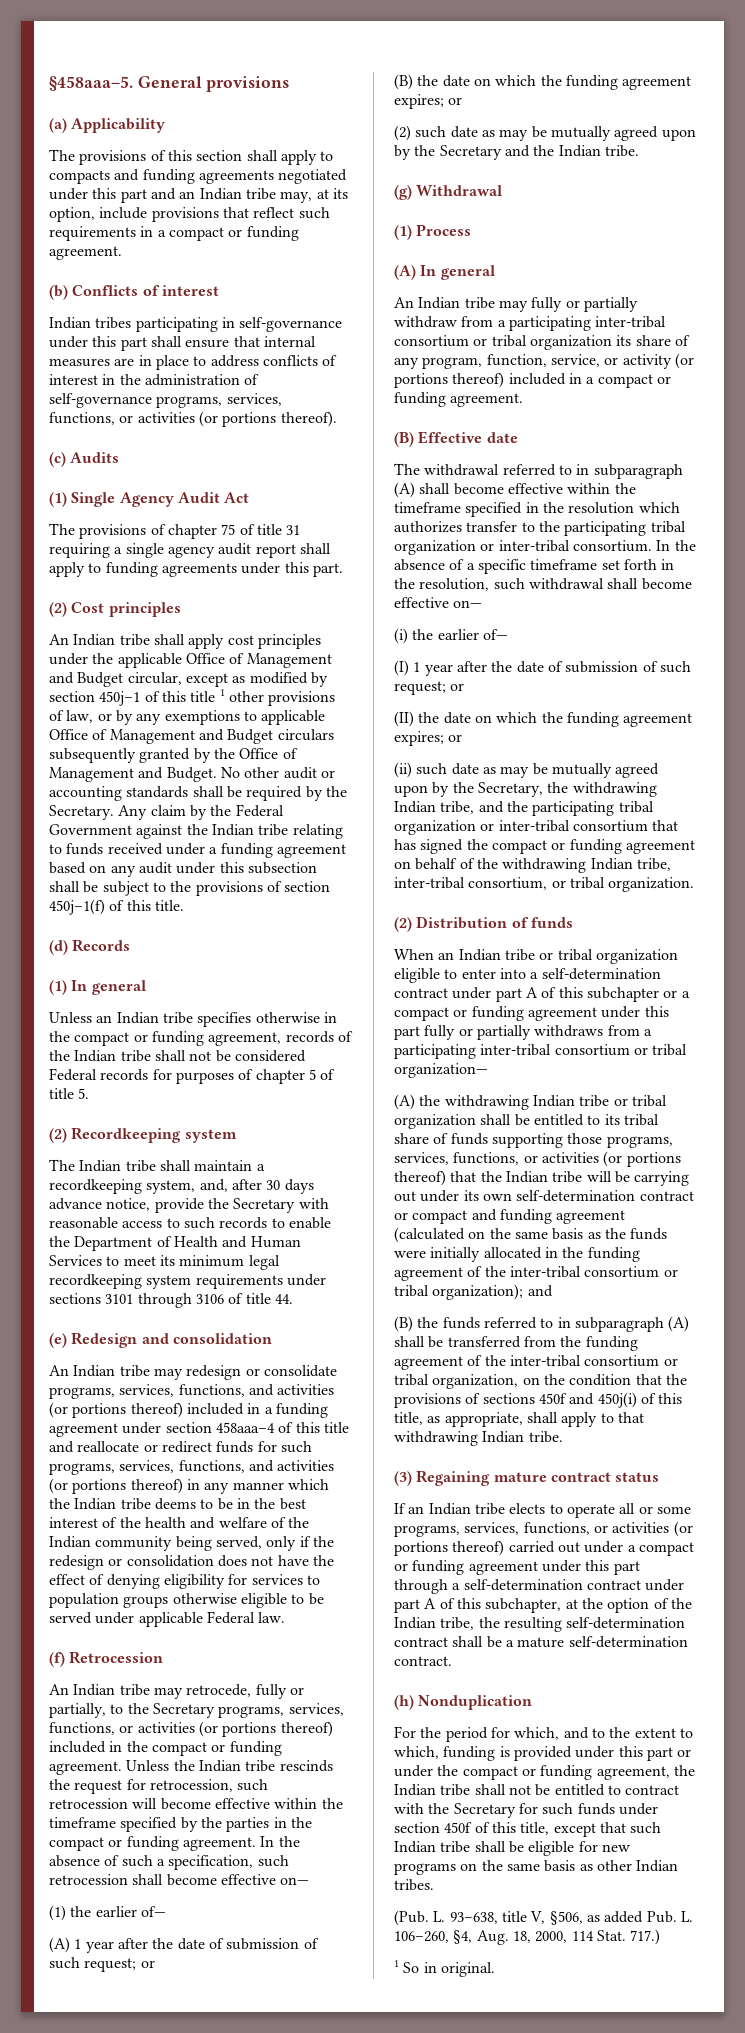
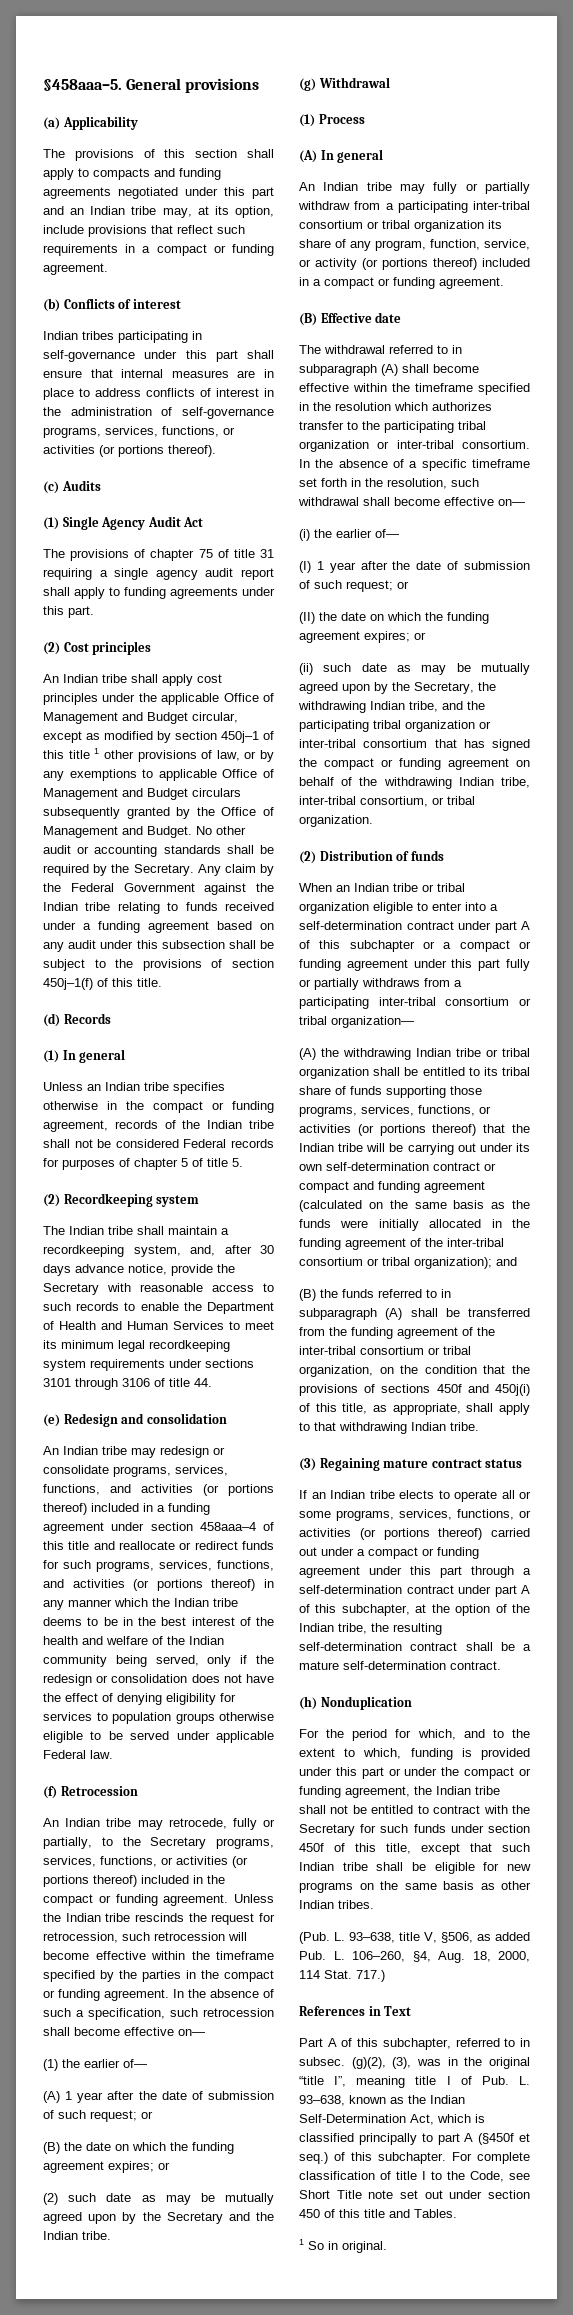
+ References in Text
+ Part A of this subchapter, referred to in subsec. (g)(2), (3), was in the original “title I”, meaning title I of Pub. L. 93–638, known as the Indian Self-Determination Act, which is classified principally to part A (§450f et seq.) of this subchapter. For complete classification of title I to the Code, see Short Title note set out under section 450 of this title and Tables.

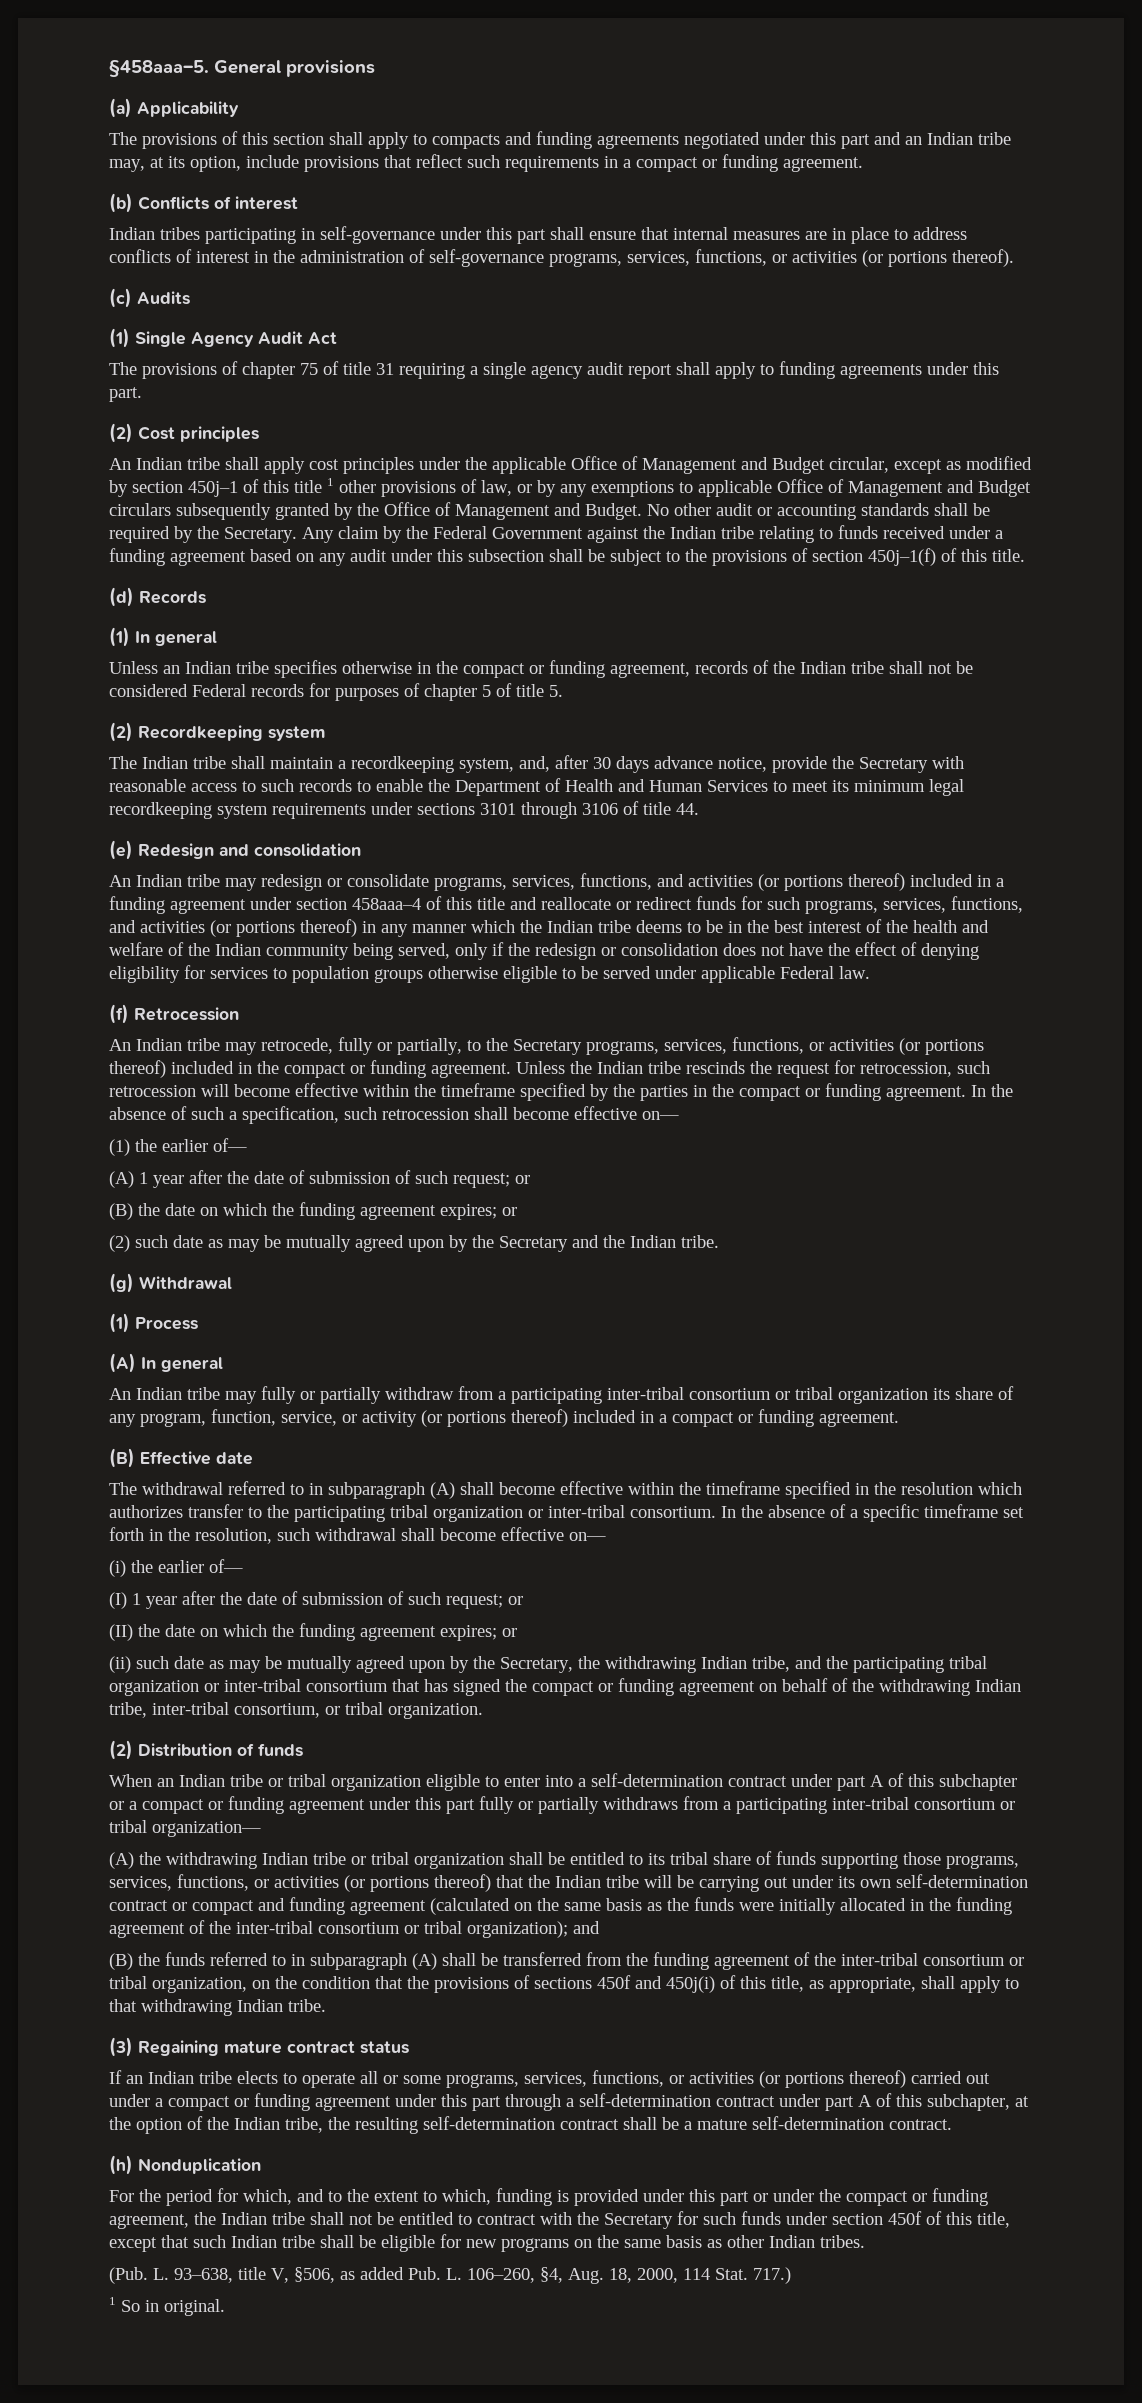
- References in Text
- Part A of this subchapter, referred to in subsec. (g)(2), (3), was in the original “title I”, meaning title I of Pub. L. 93–638, known as the Indian Self-Determination Act, which is classified principally to part A (§450f et seq.) of this subchapter. For complete classification of title I to the Code, see Short Title note set out under section 450 of this title and Tables.

